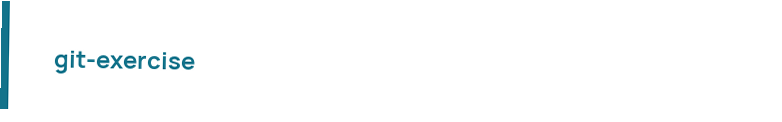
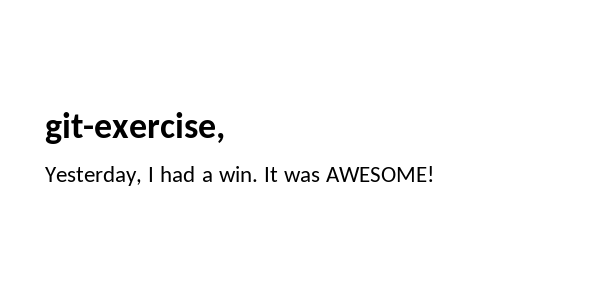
- git-exercise
+ git-exercise,
+ Yesterday, I had a win. It was AWESOME!

